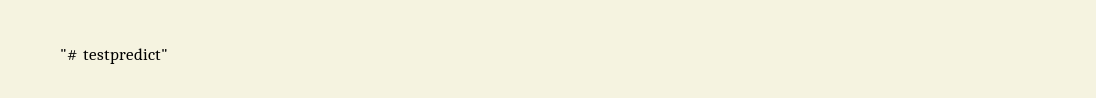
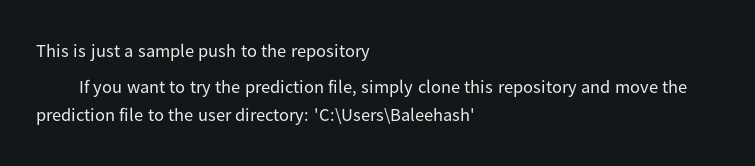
- "# testpredict"
+ This is just a sample push to the repository
+ If you want to try the prediction file, simply clone this repository and move the prediction file to the user directory: 'C:\Users\Baleehash'

